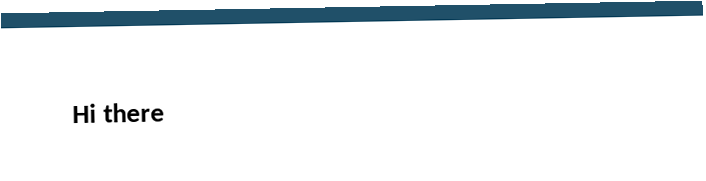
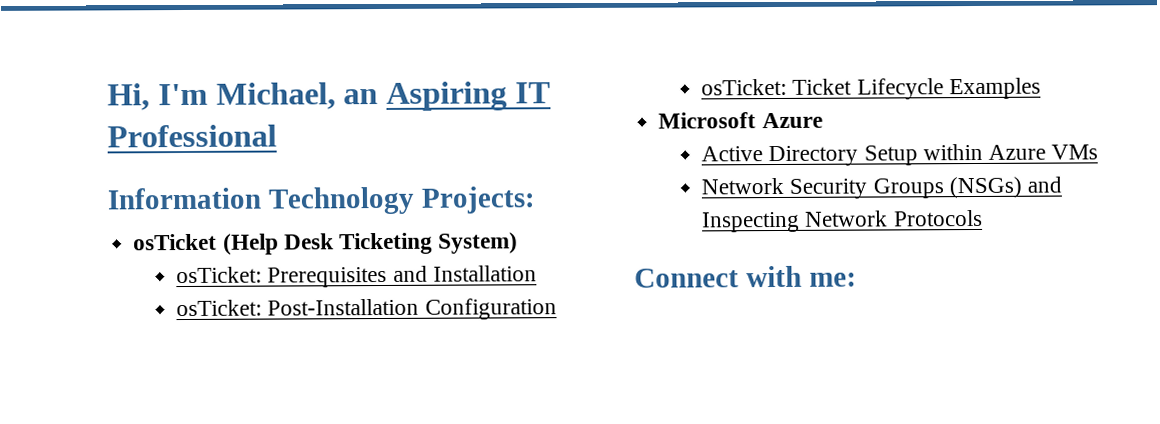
- Hi there
+ Hi, I'm Michael, an Aspiring IT Professional
+ Information Technology Projects:
+ osTicket (Help Desk Ticketing System)
+ osTicket: Prerequisites and Installation
+ osTicket: Post-Installation Configuration
+ osTicket: Ticket Lifecycle Examples
+ Microsoft Azure
+ Active Directory Setup within Azure VMs
+ Network Security Groups (NSGs) and Inspecting Network Protocols
+ Connect with me:

